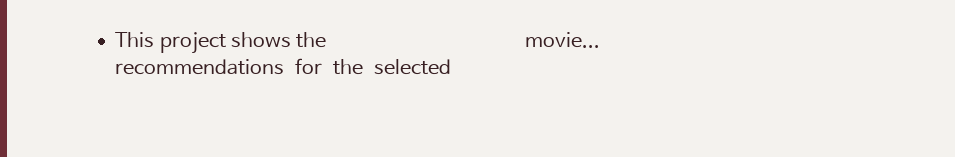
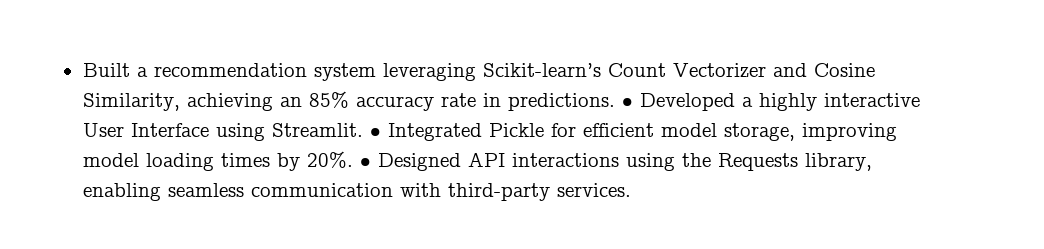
- This project shows the recommendations for the selected movie...
+ Built a recommendation system leveraging Scikit-learn’s Count Vectorizer and Cosine Similarity, achieving an 85% accuracy rate in predictions. • Developed a highly interactive User Interface using Streamlit. • Integrated Pickle for efficient model storage, improving model loading times by 20%. • Designed API interactions using the Requests library, enabling seamless communication with third-party services.

